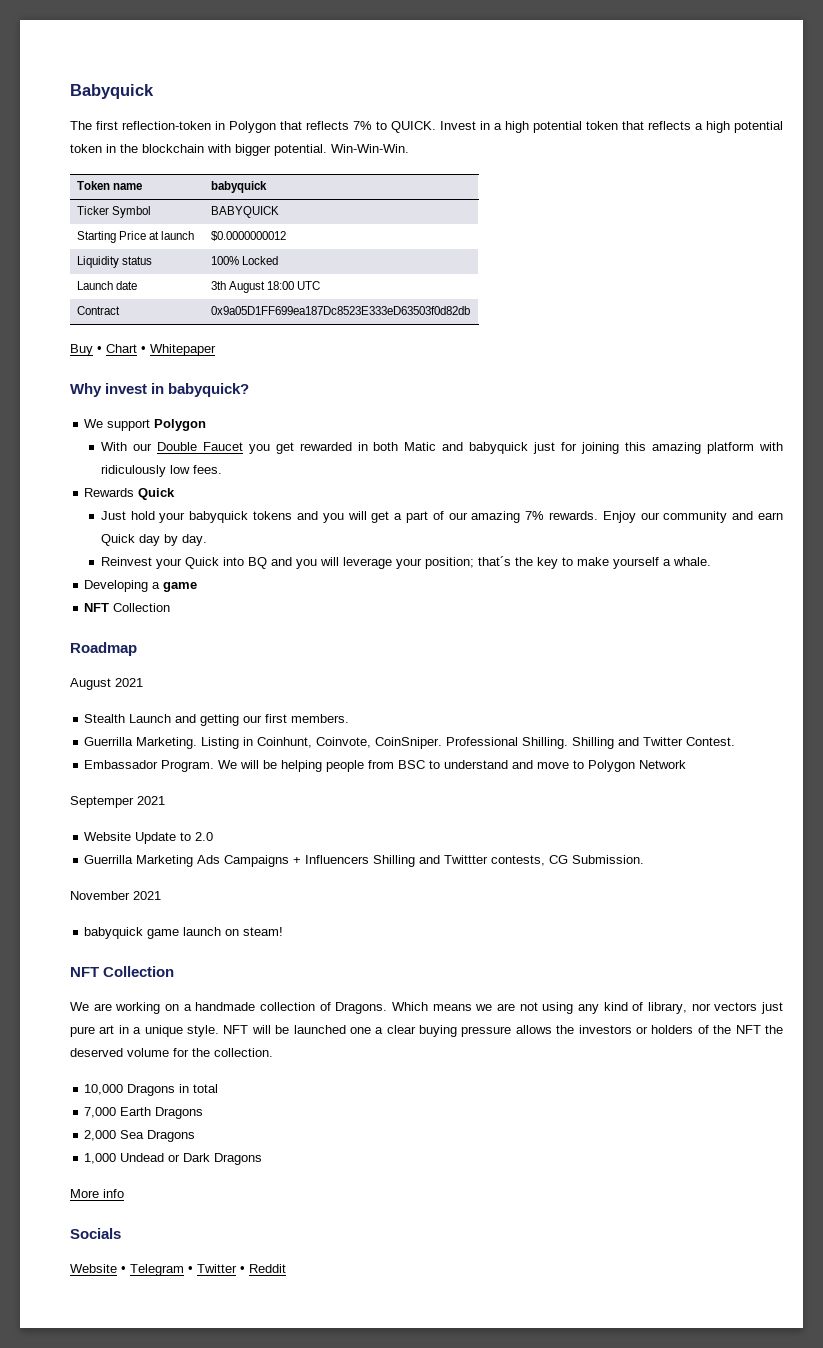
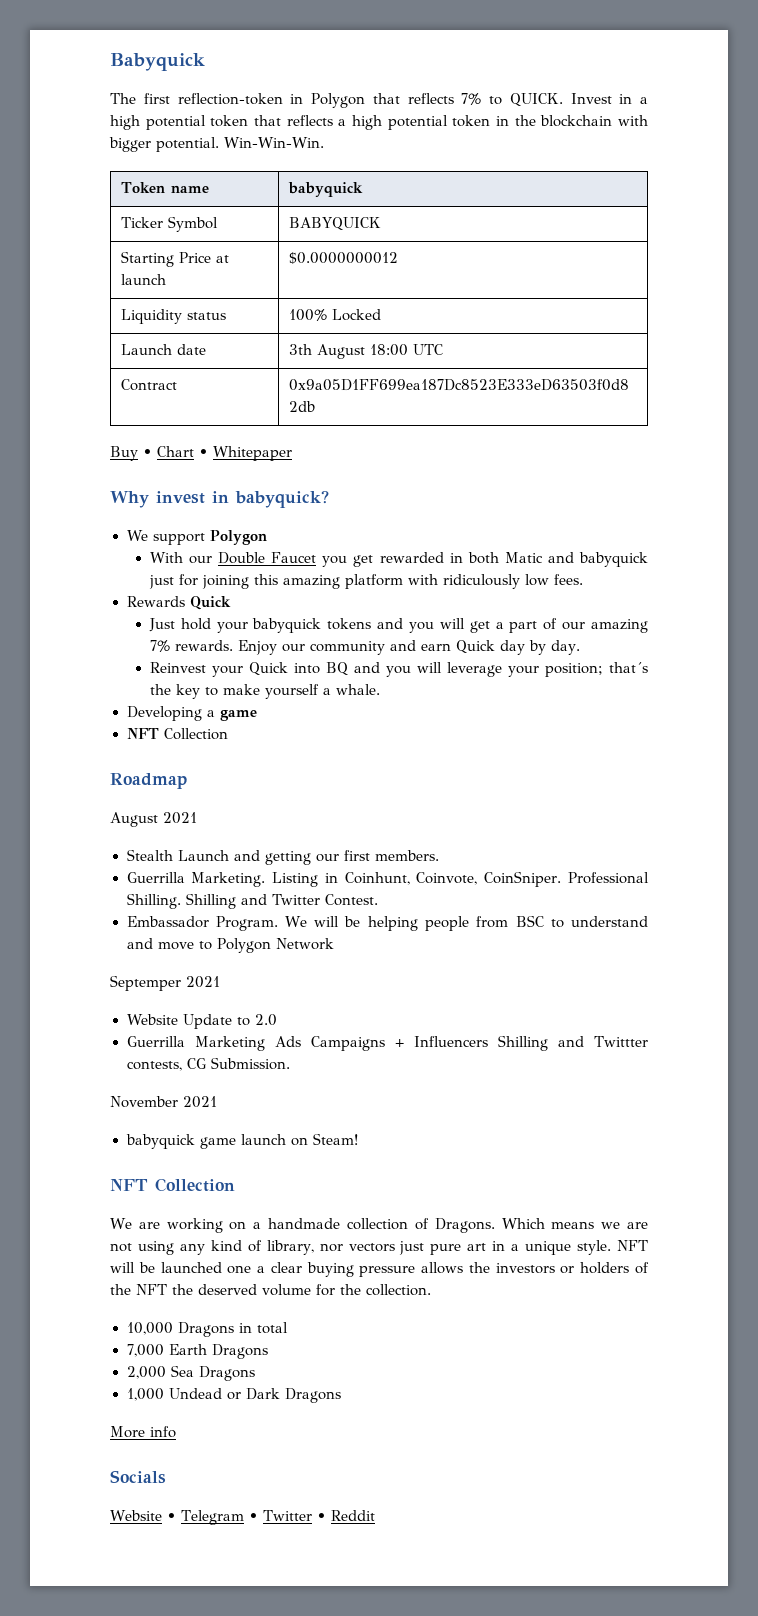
- babyquick game launch on steam!
+ babyquick game launch on Steam!

